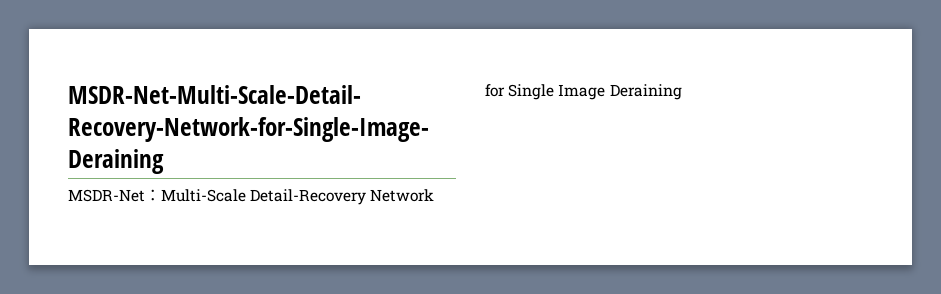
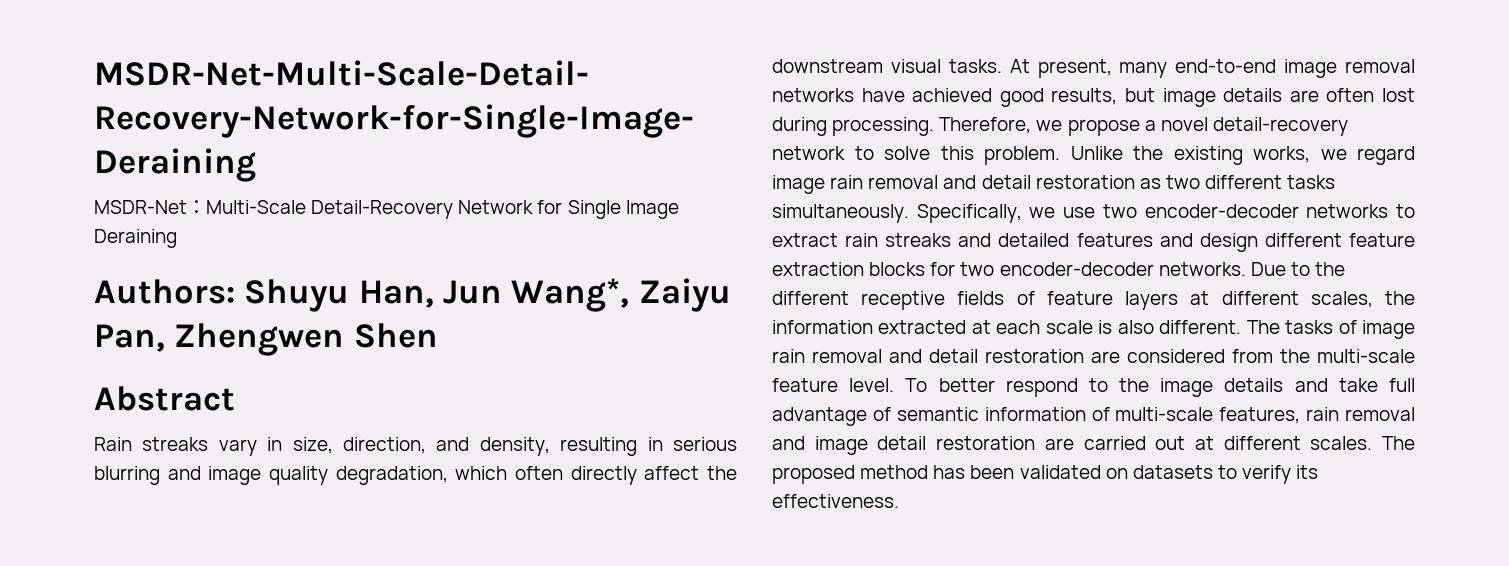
+ Authors: Shuyu Han, Jun Wang*, Zaiyu Pan, Zhengwen Shen
+ Abstract
+ Rain streaks vary in size, direction, and density, resulting in serious blurring and image quality degradation, which often directly affect the downstream visual tasks. At present, many end-to-end image removal networks have achieved good results, but image details are often lost during processing. Therefore, we propose a novel detail-recovery network to solve this problem. Unlike the existing works, we regard image rain removal and detail restoration as two different tasks simultaneously. Specifically, we use two encoder-decoder networks to extract rain streaks and detailed features and design different feature extraction blocks for two encoder-decoder networks. Due to the different receptive fields of feature layers at different scales, the information extracted at each scale is also different. The tasks of image rain removal and detail restoration are considered from the multi-scale feature level. To better respond to the image details and take full advantage of semantic information of multi-scale features, rain removal and image detail restoration are carried out at different scales. The proposed method has been validated on datasets to verify its effectiveness.

